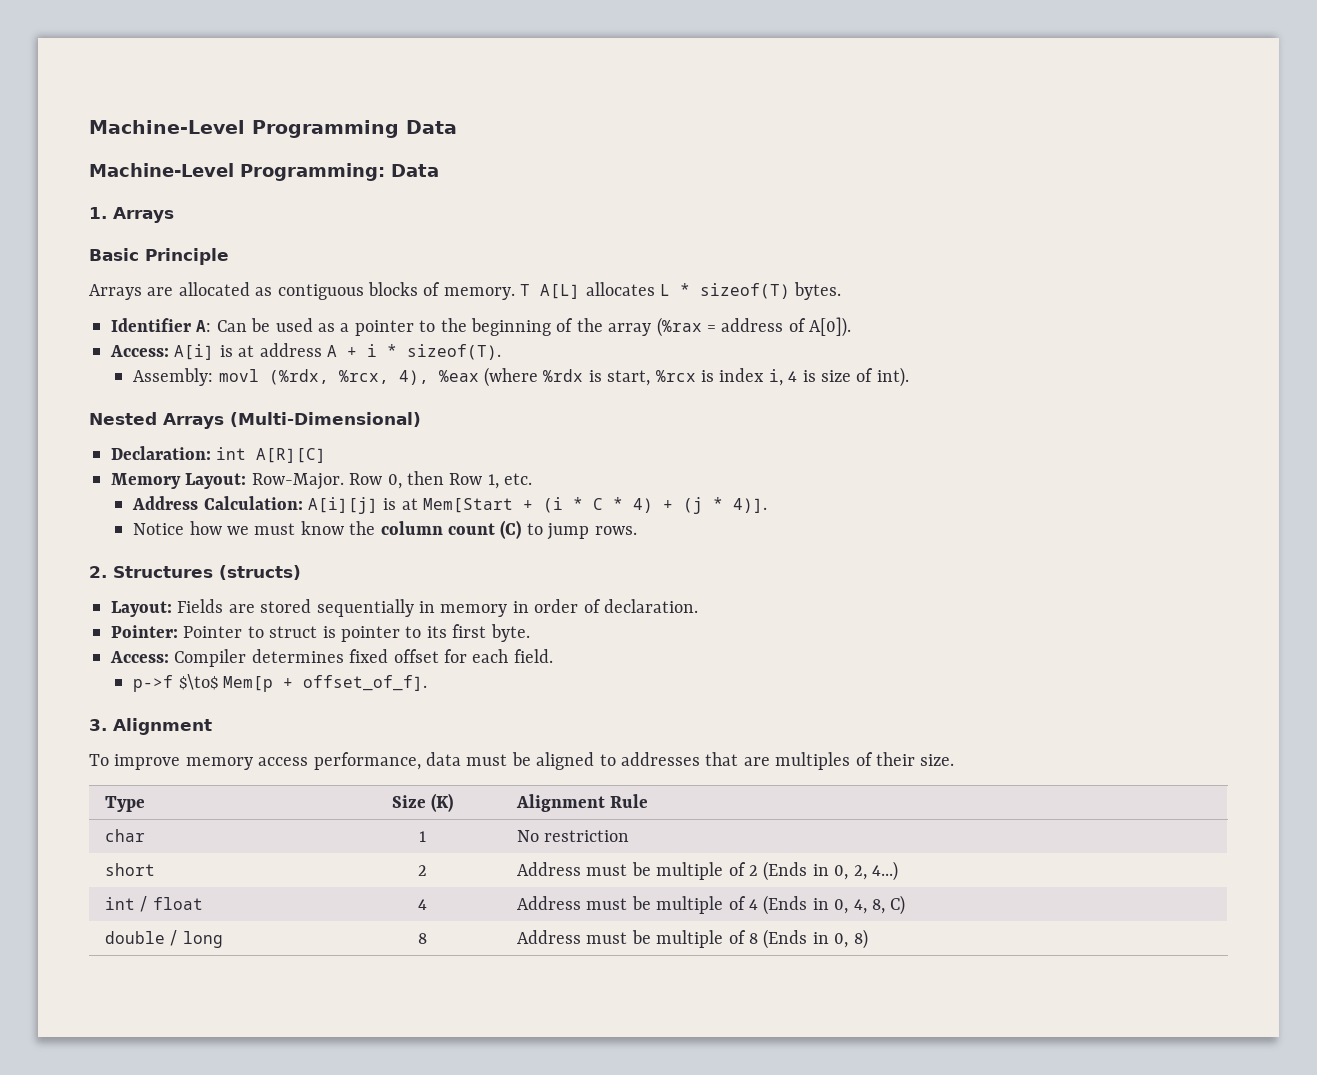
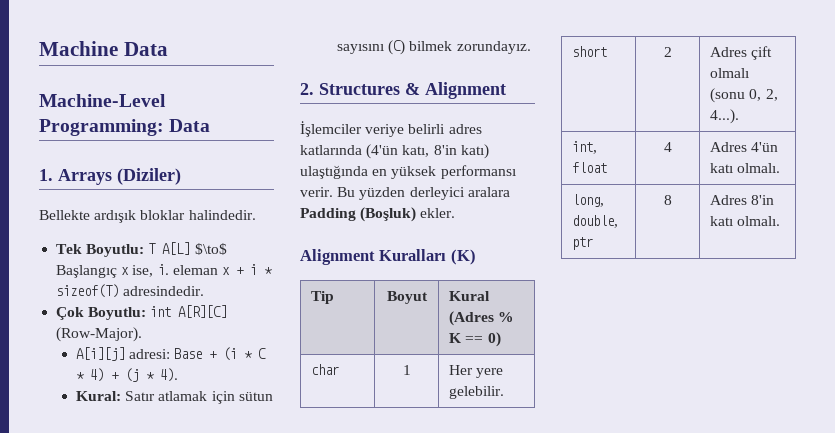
- Machine-Level Programming Data
+ Machine Data
- 1. Arrays
- Basic Principle
- Arrays are allocated as contiguous blocks of memory. T A[L] allocates L * sizeof(T) bytes.
- Identifier A: Can be used as a pointer to the beginning of the array (%rax = address of A[0]).
- Access: A[i] is at address A + i * sizeof(T).
- Assembly: movl (%rdx, %rcx, 4), %eax (where %rdx is start, %rcx is index i, 4 is size of int).
- Nested Arrays (Multi-Dimensional)
- Declaration: int A[R][C]
- Memory Layout: Row-Major. Row 0, then Row 1, etc.
- Address Calculation: A[i][j] is at Mem[Start + (i * C * 4) + (j * 4)].
- Notice how we must know the column count (C) to jump rows.
- 2. Structures (structs)
- Layout: Fields are stored sequentially in memory in order of declaration.
- Pointer: Pointer to struct is pointer to its first byte.
- Access: Compiler determines fixed offset for each field.
- p->f $\to$ Mem[p + offset_of_f].
- 3. Alignment
- To improve memory access performance, data must be aligned to addresses that are multiples of their size.
- Type | Size (K) | Alignment Rule
+ 1. Arrays (Diziler)
+ Bellekte ardışık bloklar halindedir.
+ Tek Boyutlu: T A[L] $\to$ Başlangıç x ise, i. eleman x + i * sizeof(T) adresindedir.
+ Çok Boyutlu: int A[R][C] (Row-Major).
+ A[i][j] adresi: Base + (i * C * 4) + (j * 4).
+ Kural: Satır atlamak için sütun sayısını (C) bilmek zorundayız.
+ 2. Structures & Alignment
+ İşlemciler veriye belirli adres katlarında (4'ün katı, 8'in katı) ulaştığında en yüksek performansı verir. Bu yüzden derleyici aralara Padding (Boşluk) ekler.
+ Alignment Kuralları (K)
+ Tip | Boyut | Kural (Adres % K == 0)
- char | 1 | No restriction
+ char | 1 | Her yere gelebilir.
- short | 2 | Address must be multiple of 2 (Ends in 0, 2, 4...)
- int / float | 4 | Address must be multiple of 4 (Ends in 0, 4, 8, C)
- double / long | 8 | Address must be multiple of 8 (Ends in 0, 8)
+ short | 2 | Adres çift olmalı (sonu 0, 2, 4...).
+ int, float | 4 | Adres 4'ün katı olmalı.
+ long, double, ptr | 8 | Adres 8'in katı olmalı.

